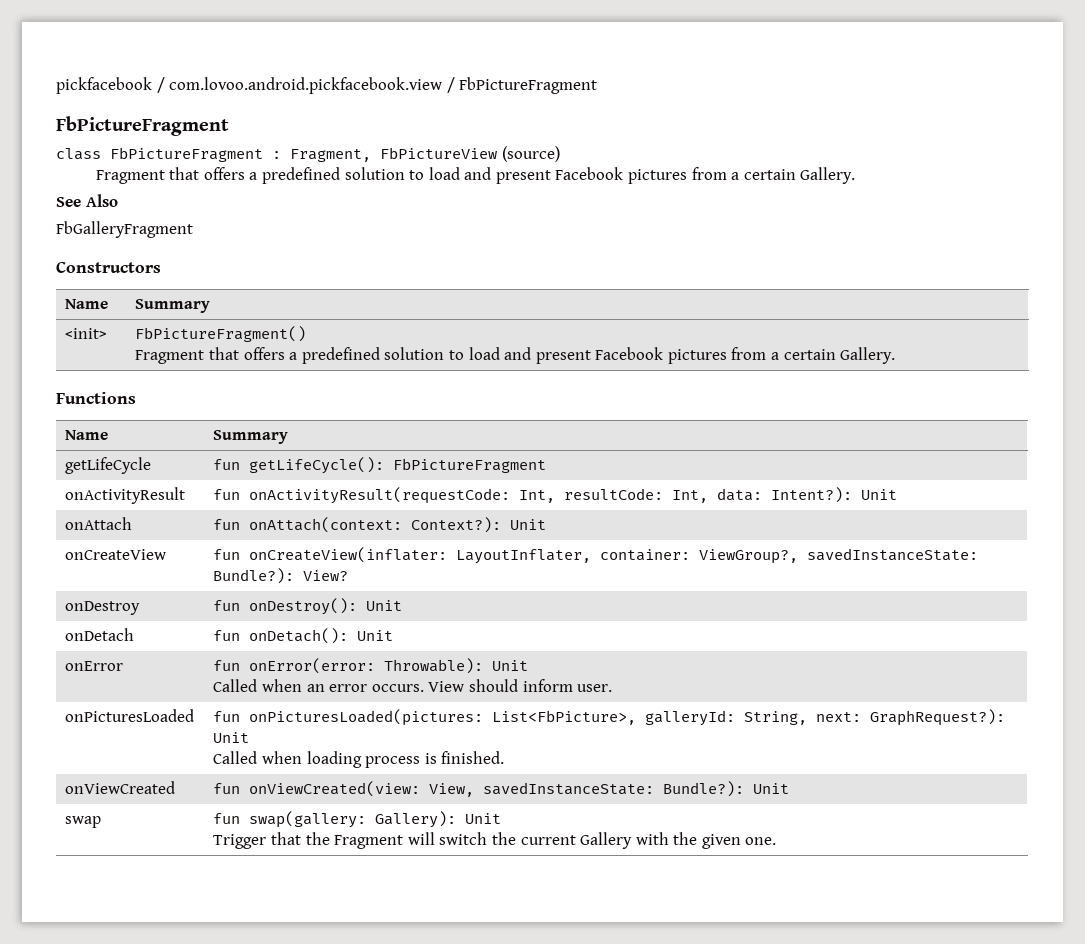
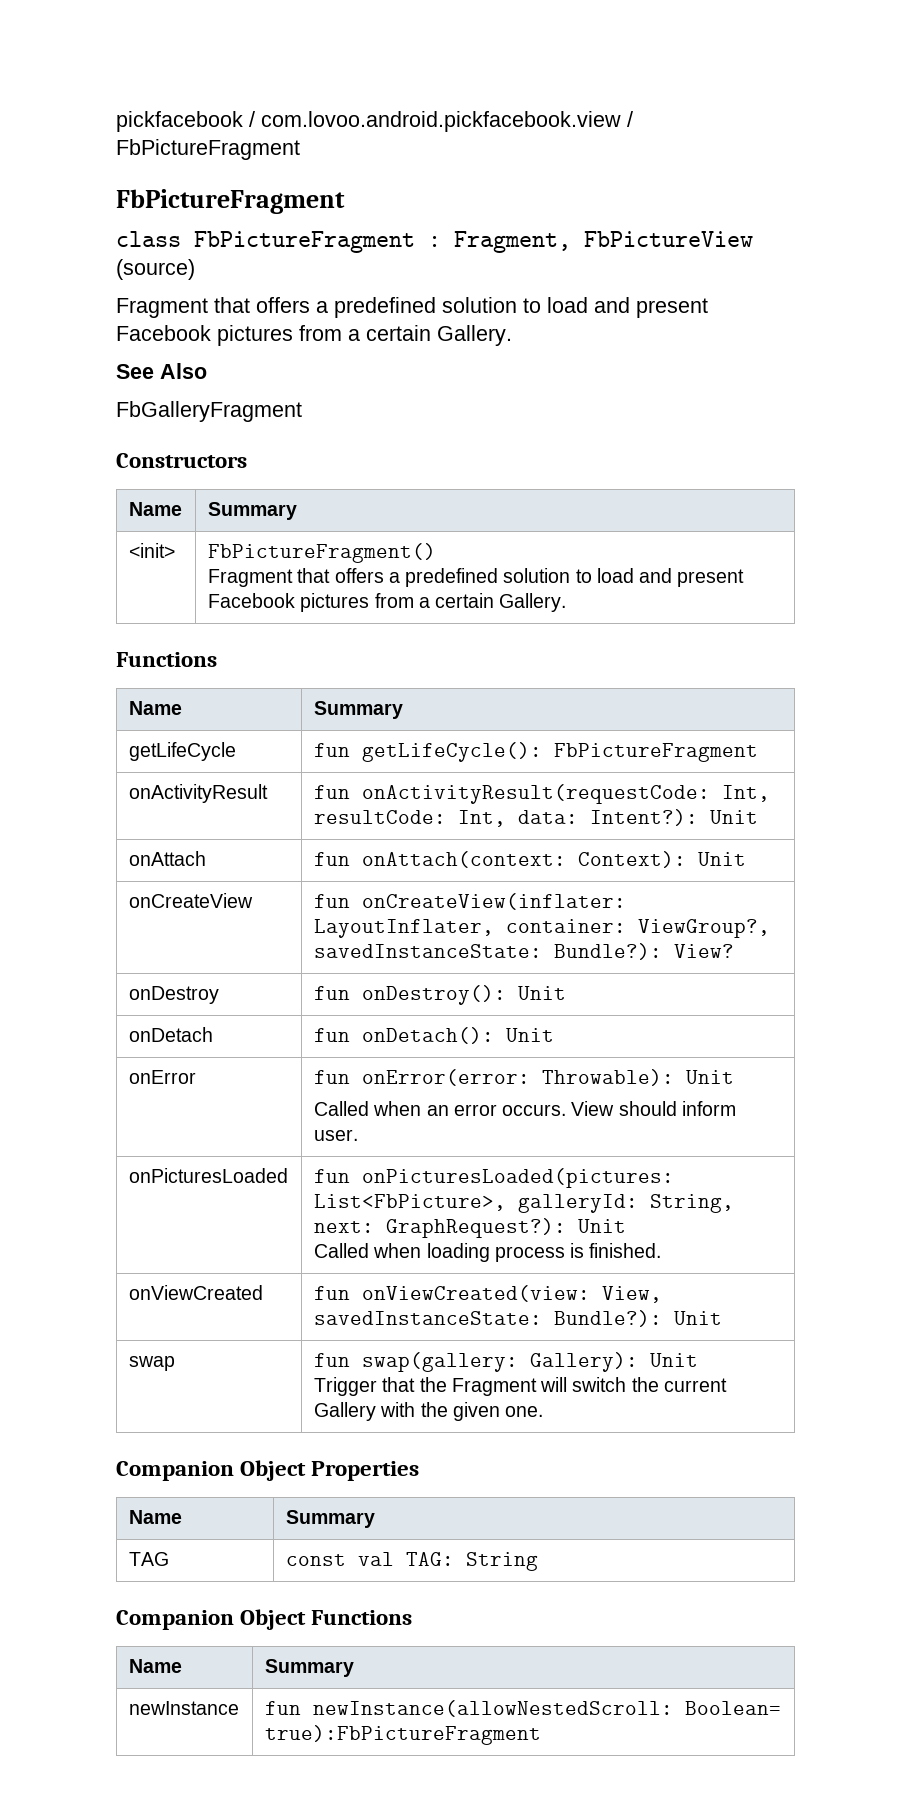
- onAttach | fun onAttach(context: Context?): Unit
+ onAttach | fun onAttach(context: Context): Unit
+ Companion Object Properties
+ Name | Summary
+ TAG | const val TAG: String
+ Companion Object Functions
+ Name | Summary
+ newInstance | fun newInstance(allowNestedScroll: Boolean= true):FbPictureFragment

